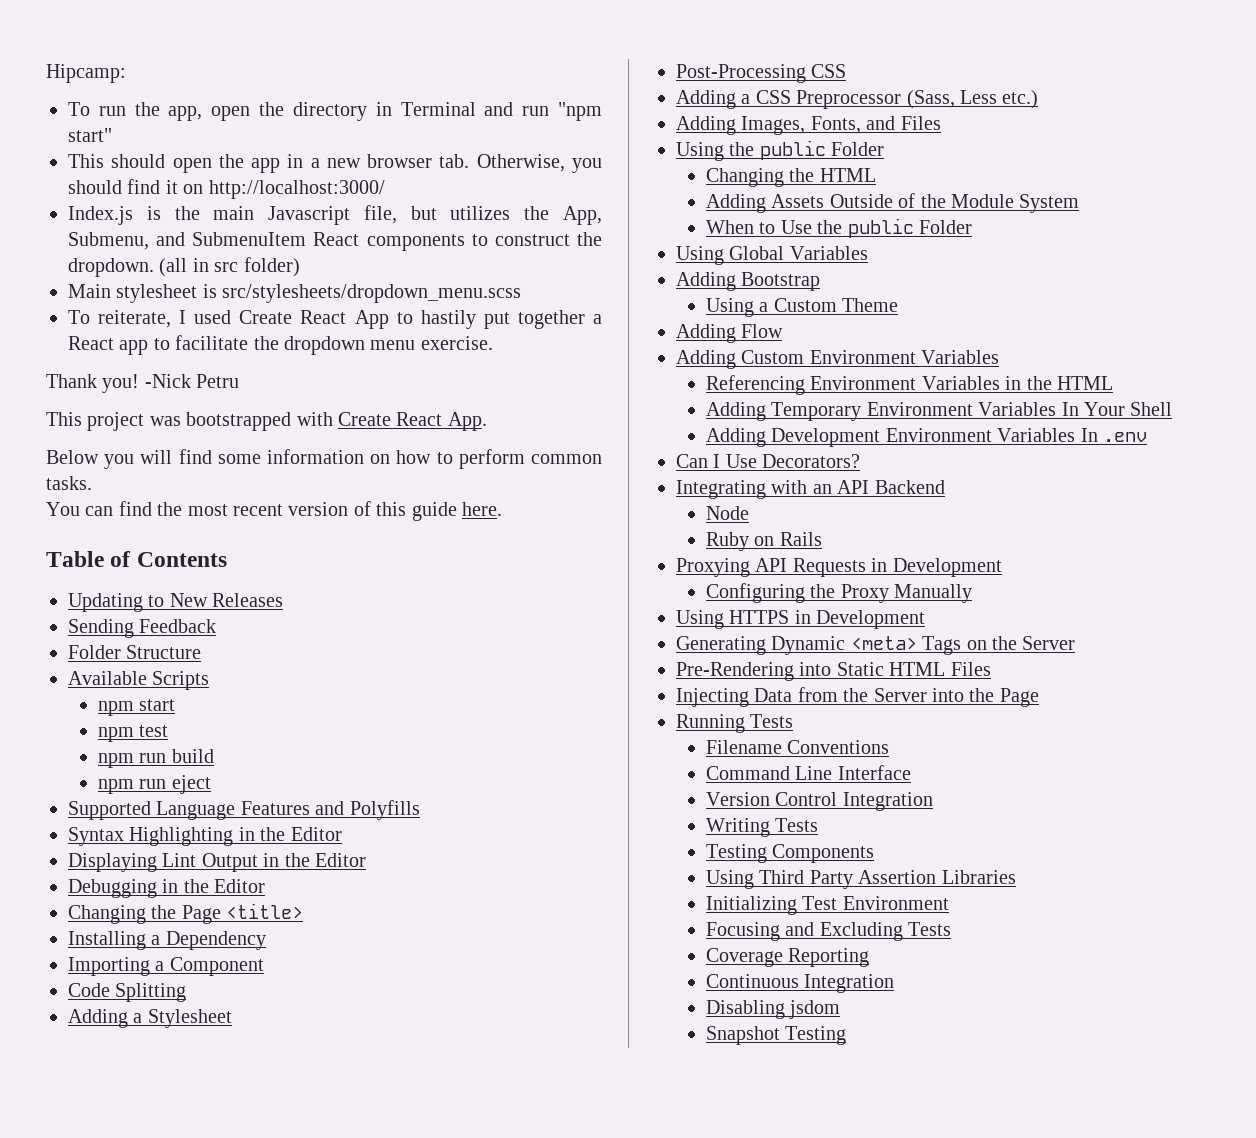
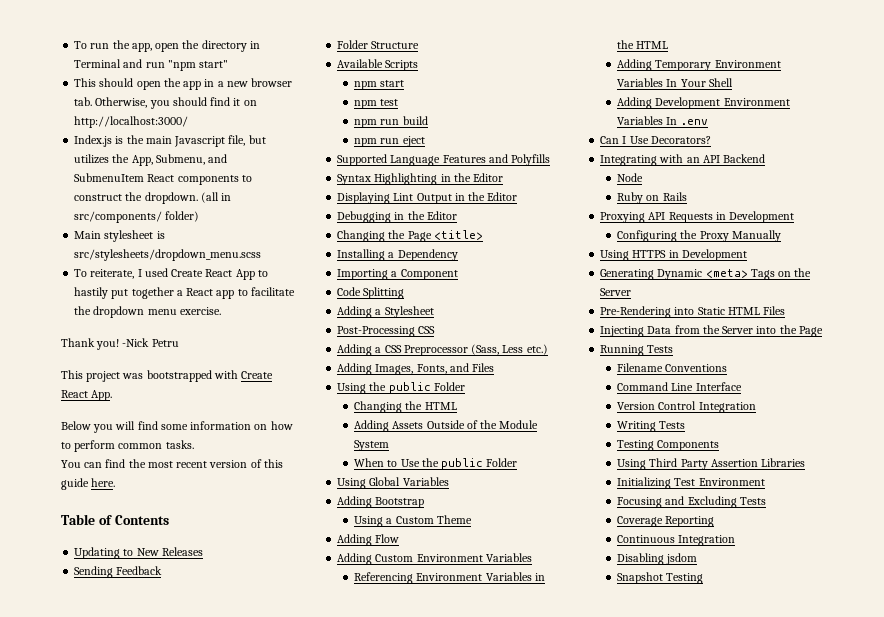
- Hipcamp:
- (all in src folder)
+ (all in src/components/ folder)

